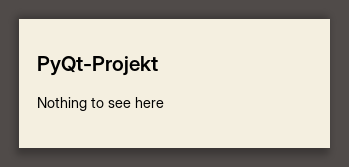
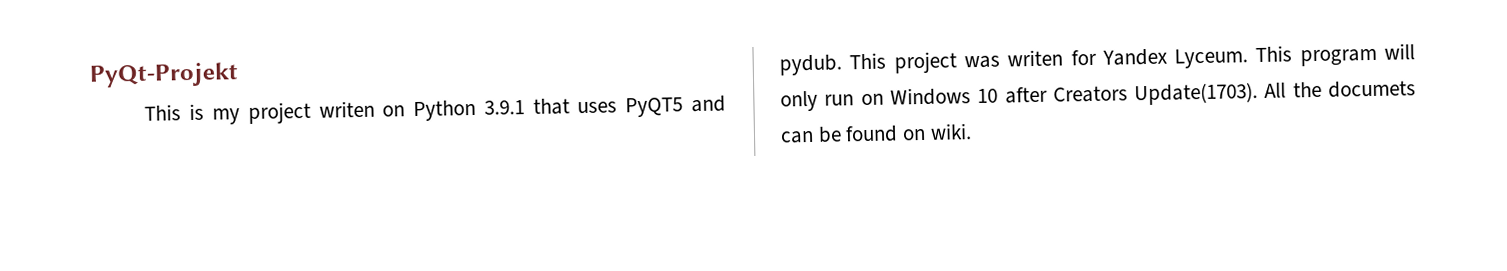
- Nothing to see here
+ This is my project writen on Python 3.9.1 that uses PyQT5 and pydub. This project was writen for Yandex Lyceum. This program will only run on Windows 10 after Creators Update(1703). All the documets can be found on wiki.

